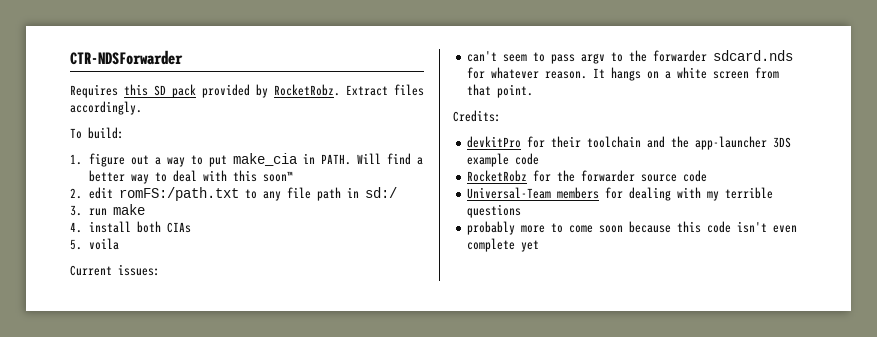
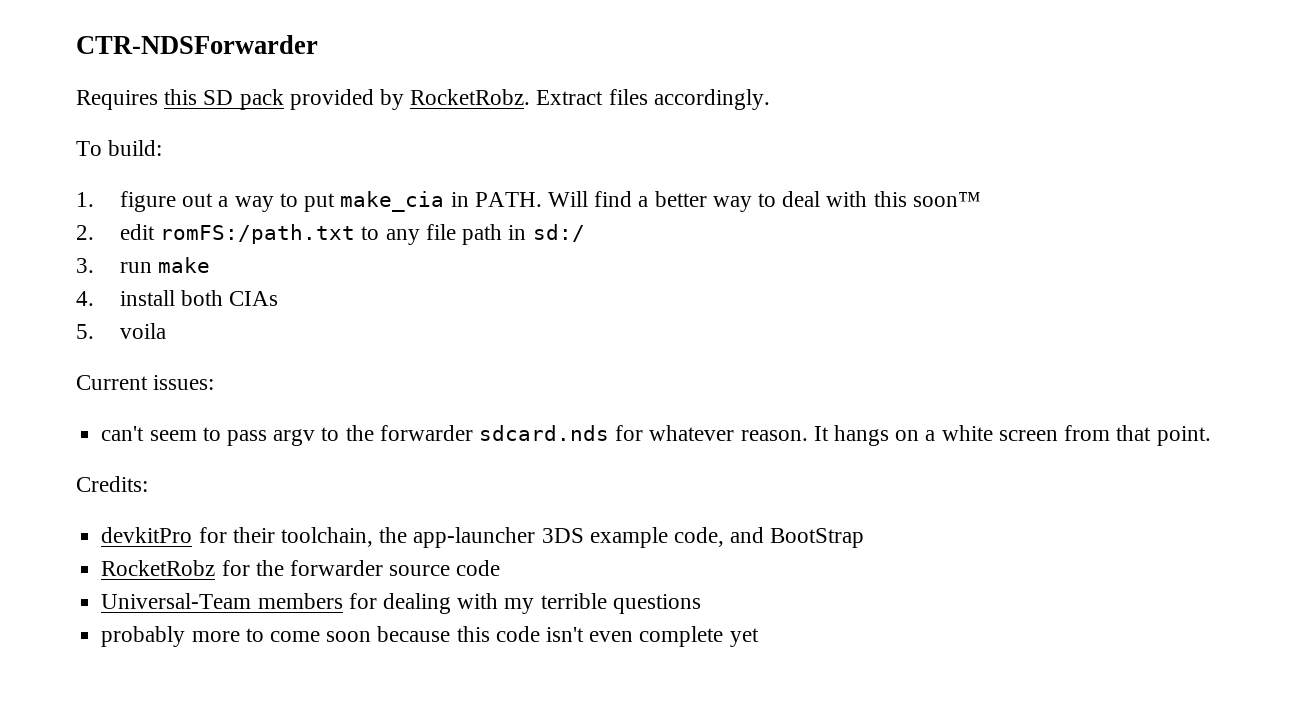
- devkitPro for their toolchain and the app-launcher 3DS example code
+ devkitPro for their toolchain, the app-launcher 3DS example code, and BootStrap

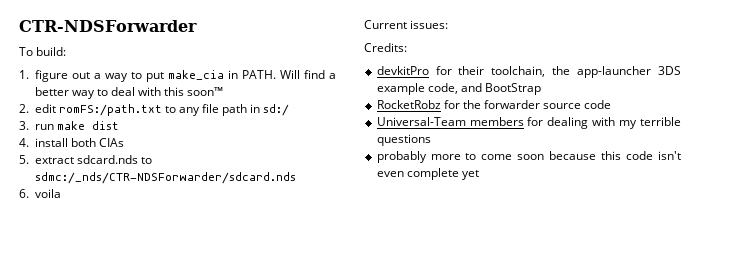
- Requires this SD pack provided by RocketRobz. Extract files accordingly.
- 3. run make
+ 3. run make dist
- 5. voila
+ 5. extract sdcard.nds to sdmc:/_nds/CTR-NDSForwarder/sdcard.nds
+ 6. voila
  Current issues:
- can't seem to pass argv to the forwarder sdcard.nds for whatever reason. It hangs on a white screen from that point.

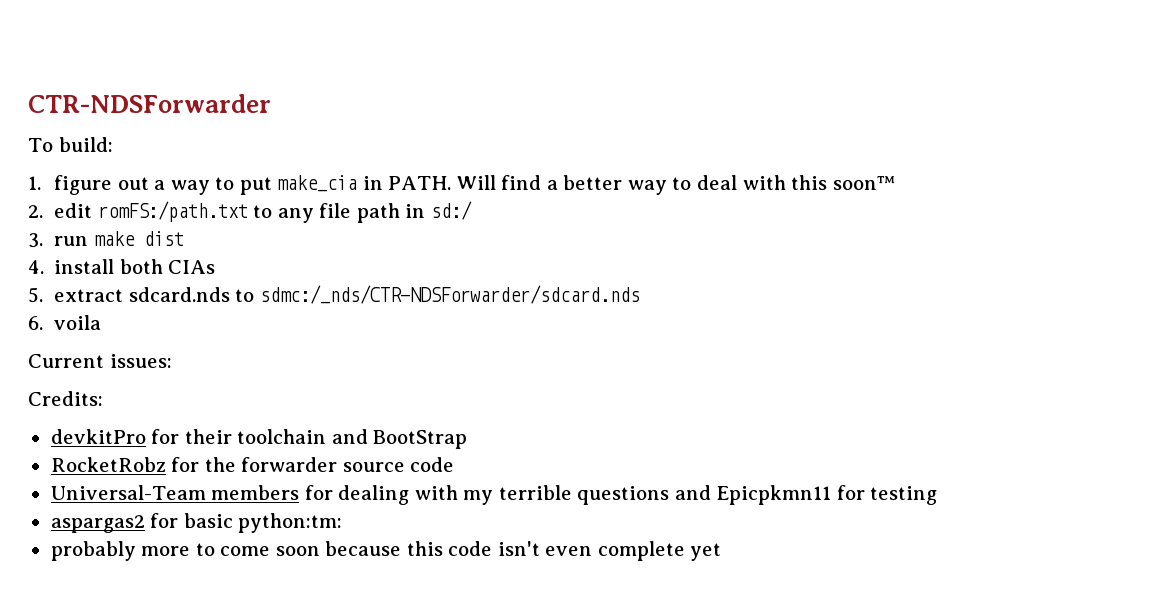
- devkitPro for their toolchain, the app-launcher 3DS example code, and BootStrap
+ devkitPro for their toolchain and BootStrap
- Universal-Team members for dealing with my terrible questions
+ Universal-Team members for dealing with my terrible questions and Epicpkmn11 for testing
+ aspargas2 for basic python:tm:

